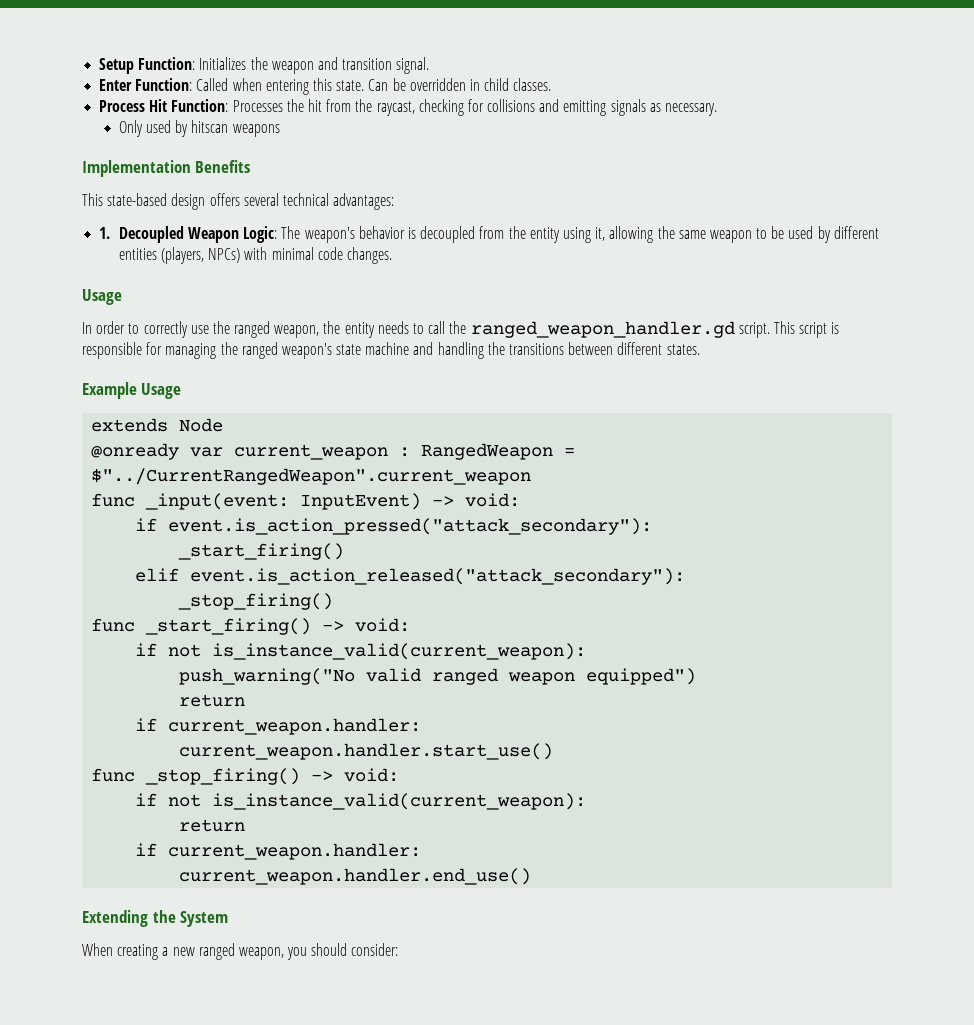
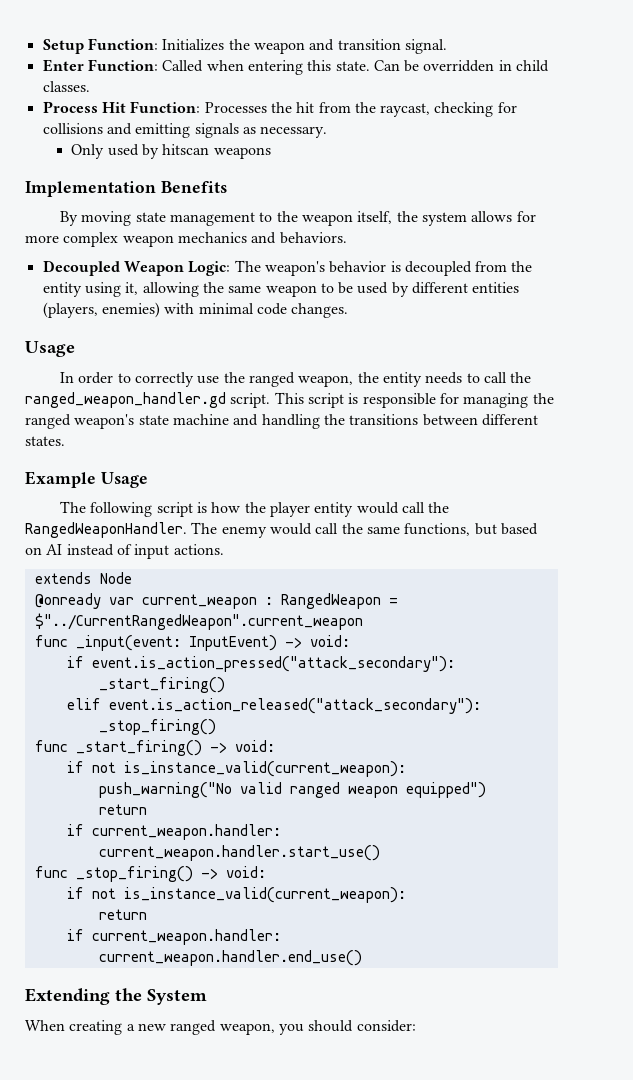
- This state-based design offers several technical advantages:
- 1. Decoupled Weapon Logic: The weapon's behavior is decoupled from the entity using it, allowing the same weapon to be used by different entities (players, NPCs) with minimal code changes.
+ By moving state management to the weapon itself, the system allows for more complex weapon mechanics and behaviors.
+ Decoupled Weapon Logic: The weapon's behavior is decoupled from the entity using it, allowing the same weapon to be used by different entities (players, enemies) with minimal code changes.
+ The following script is how the player entity would call the RangedWeaponHandler. The enemy would call the same functions, but based on AI instead of input actions.

